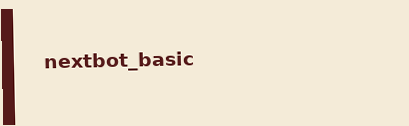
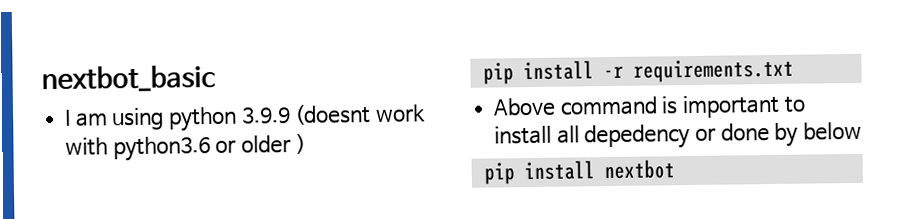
+ I am using python 3.9.9 (doesnt work with python3.6 or older )
+ pip install -r requirements.txt
+ Above command is important to install all depedency or done by below
+ pip install nextbot

